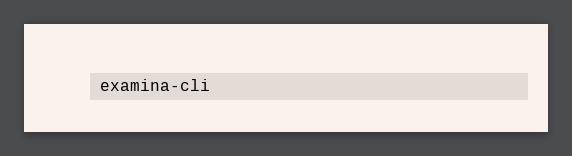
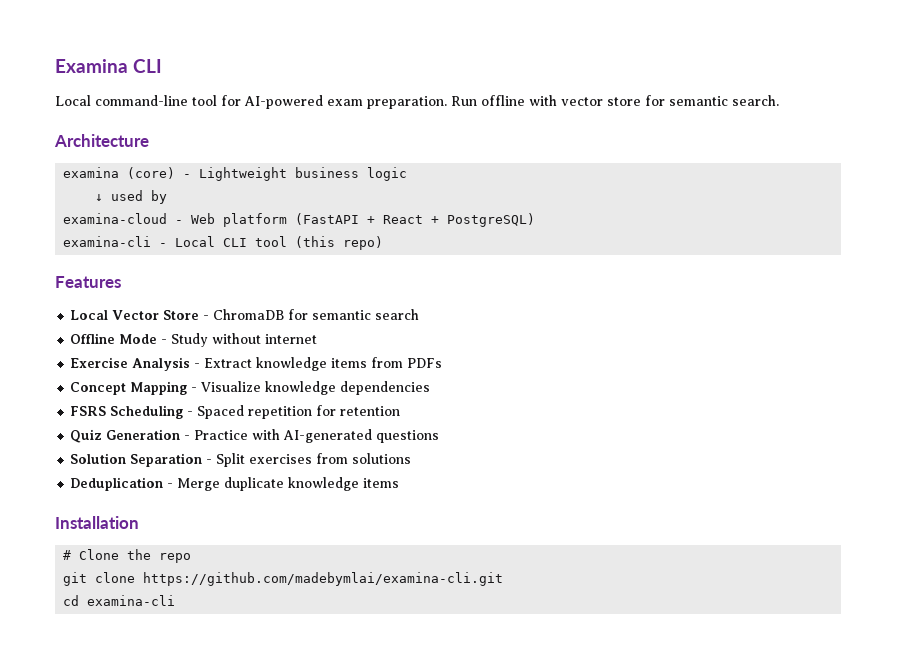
- examina-cli
+ Examina CLI
+ Local command-line tool for AI-powered exam preparation. Run offline with vector store for semantic search.
+ Architecture
+ examina (core) - Lightweight business logic
+ ↓ used by
+ examina-cloud - Web platform (FastAPI + React + PostgreSQL)
+ examina-cli - Local CLI tool (this repo)
+ Features
+ Local Vector Store - ChromaDB for semantic search
+ Offline Mode - Study without internet
+ Exercise Analysis - Extract knowledge items from PDFs
+ Concept Mapping - Visualize knowledge dependencies
+ FSRS Scheduling - Spaced repetition for retention
+ Quiz Generation - Practice with AI-generated questions
+ Solution Separation - Split exercises from solutions
+ Deduplication - Merge duplicate knowledge items
+ Installation
+ # Clone the repo
+ git clone https://github.com/madebymlai/examina-cli.git
+ cd examina-cli

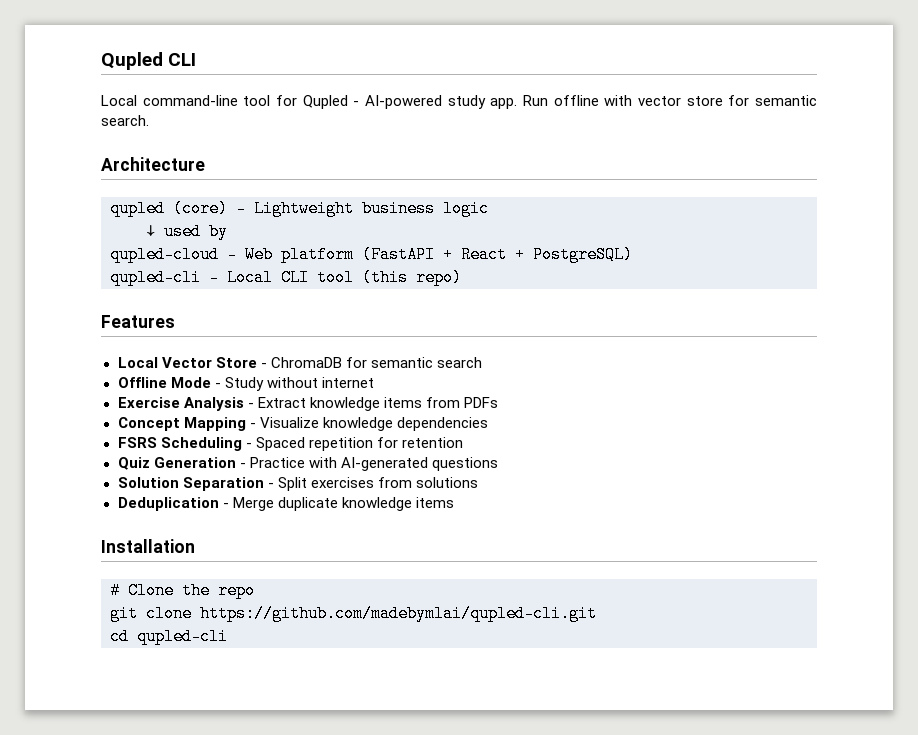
- Examina CLI
+ Qupled CLI
- Local command-line tool for AI-powered exam preparation.
+ Local command-line tool for Qupled - AI-powered study app.
- examina (core) - Lightweight business logic
+ qupled (core) - Lightweight business logic
- examina-cloud - Web platform (FastAPI + React + PostgreSQL)
+ qupled-cloud - Web platform (FastAPI + React + PostgreSQL)
- examina-cli - Local CLI tool (this repo)
+ qupled-cli - Local CLI tool (this repo)
- git clone https://github.com/madebymlai/examina-cli.git
+ git clone https://github.com/madebymlai/qupled-cli.git
- cd examina-cli
+ cd qupled-cli

